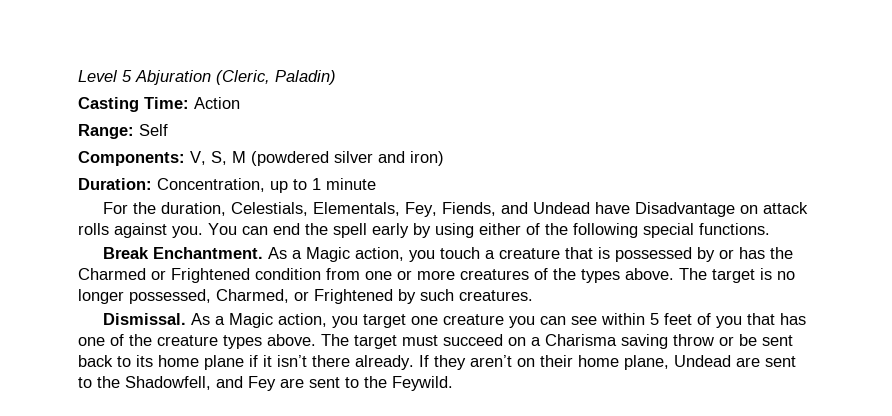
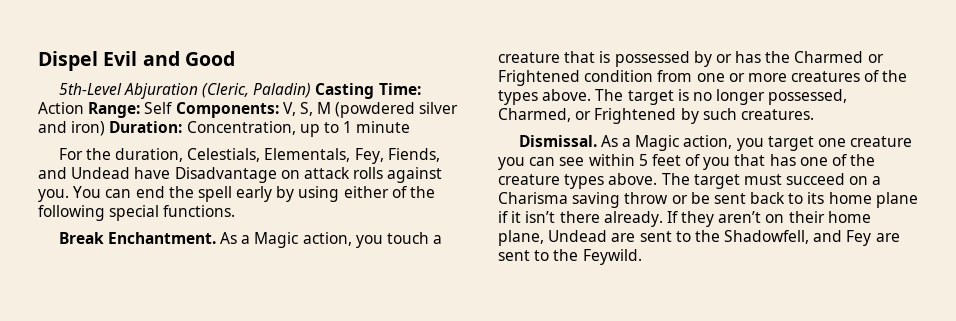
- Level 5 Abjuration (Cleric, Paladin)
- Casting Time: Action
- Range: Self
- Components: V, S, M (powdered silver and iron)
- Duration: Concentration, up to 1 minute
+ Dispel Evil and Good
+ 5th-Level Abjuration (Cleric, Paladin) Casting Time: Action Range: Self Components: V, S, M (powdered silver and iron) Duration: Concentration, up to 1 minute

